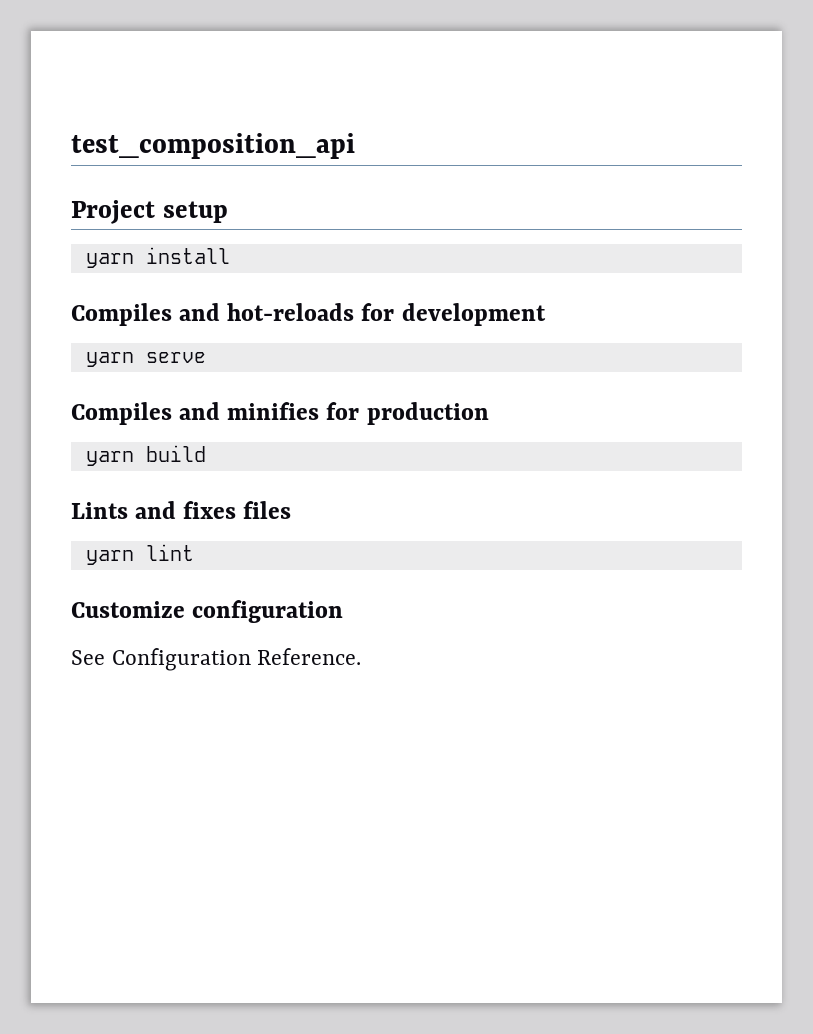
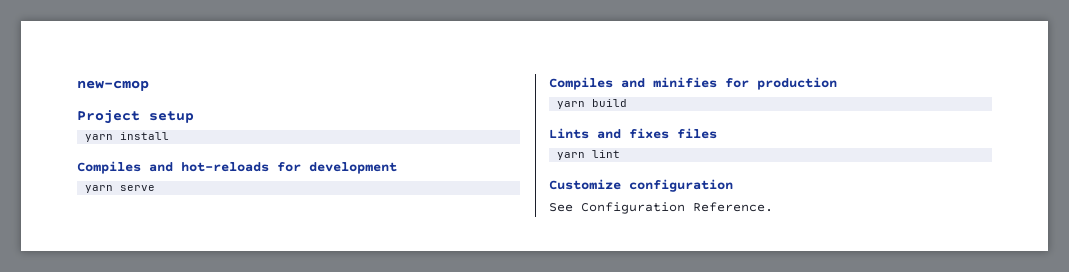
- test_composition_api
+ new-cmop

